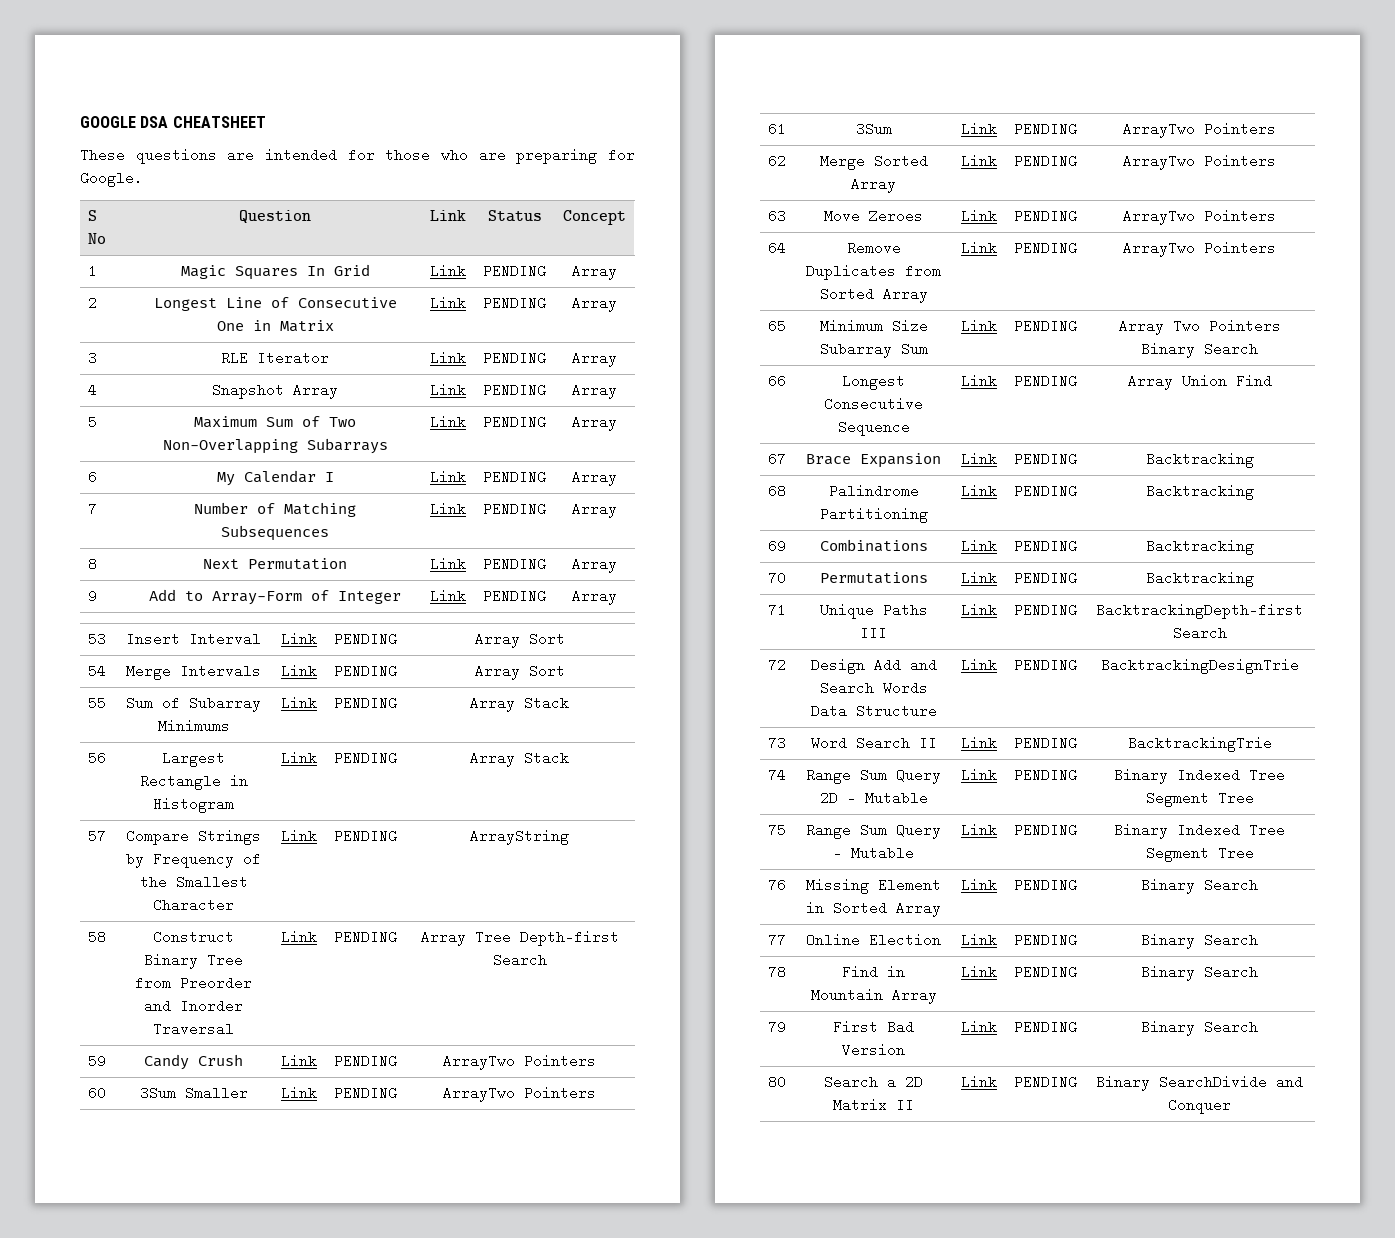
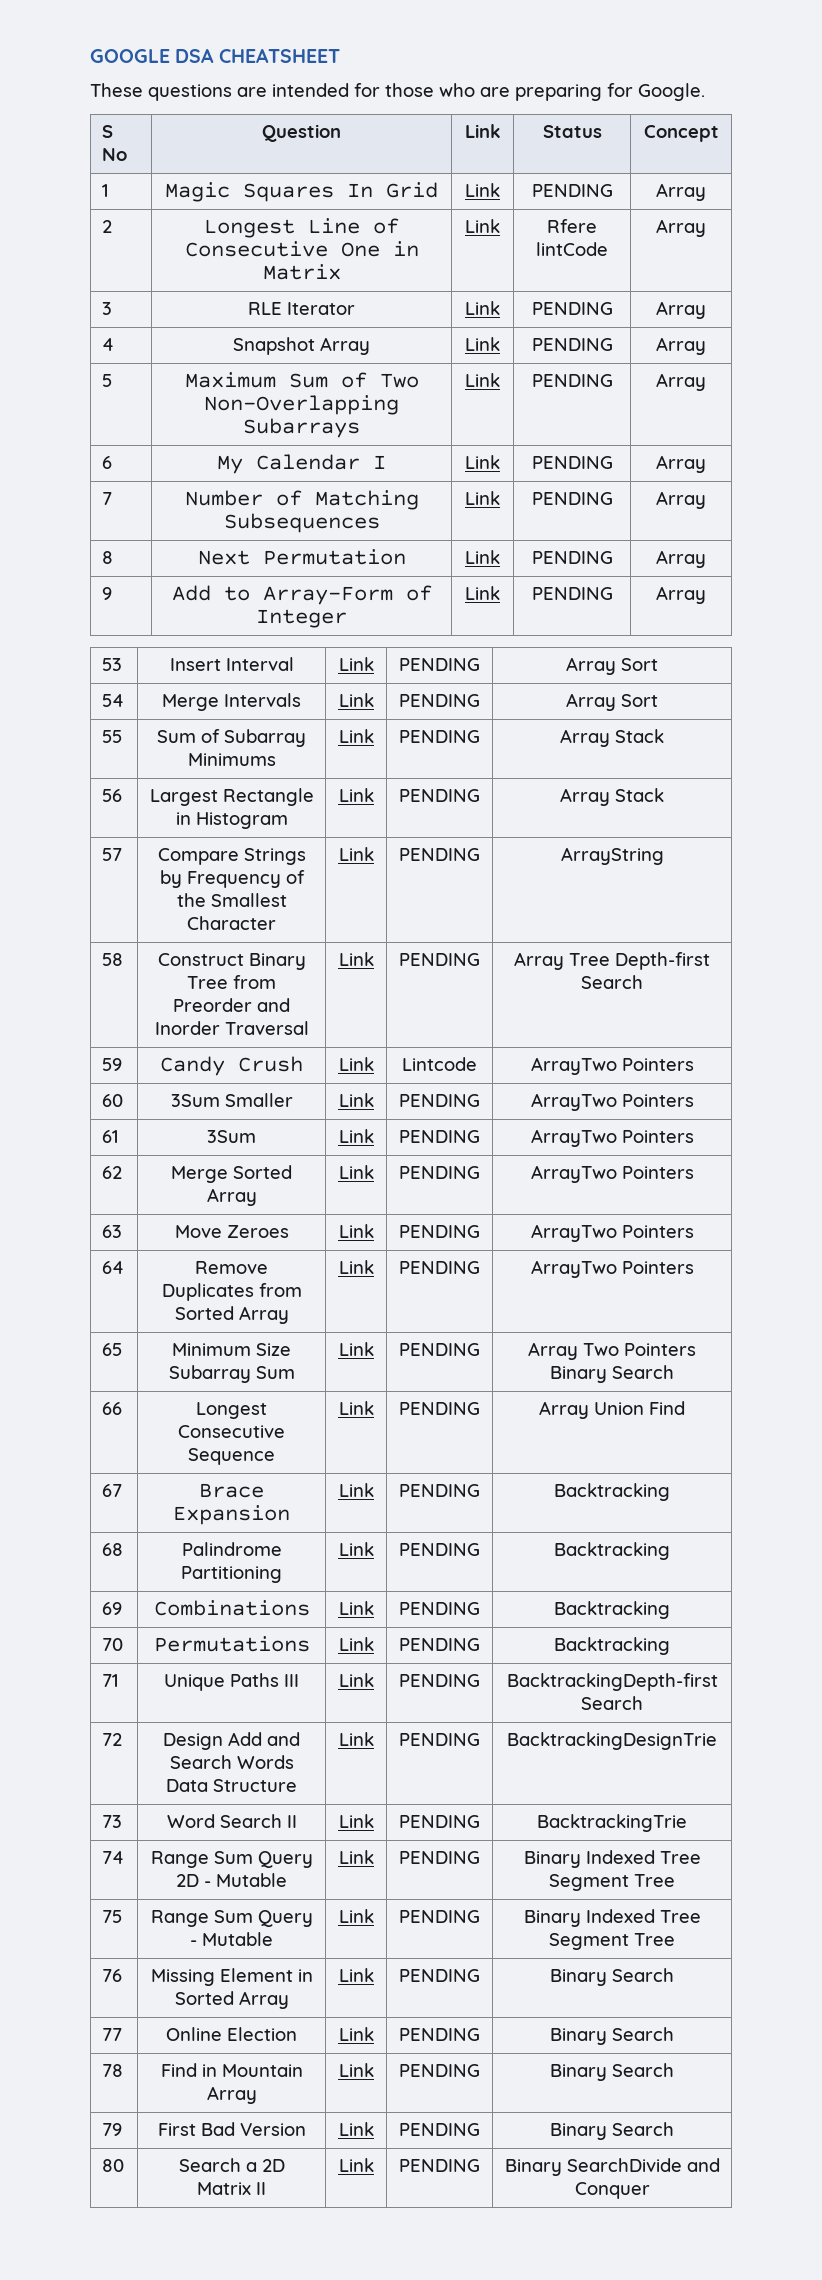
- 2 | Longest Line of Consecutive One in Matrix | Link | PENDING | Array
+ 2 | Longest Line of Consecutive One in Matrix | Link | Rfere lintCode | Array
- 59 | Candy Crush | Link | PENDING | ArrayTwo Pointers
+ 59 | Candy Crush | Link | Lintcode | ArrayTwo Pointers

